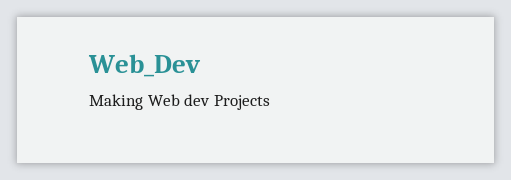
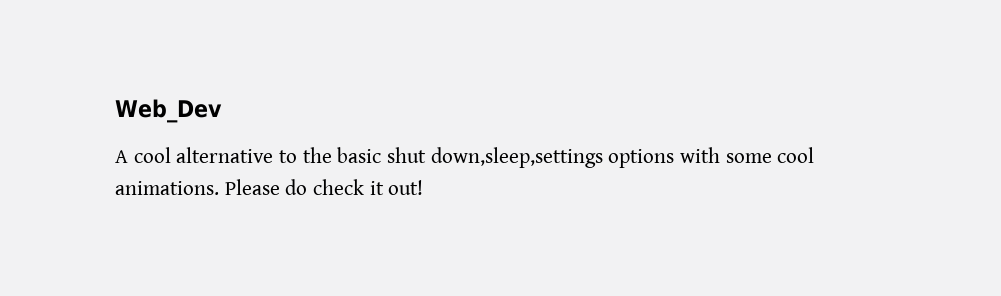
- Making Web dev Projects
+ A cool alternative to the basic shut down,sleep,settings options with some cool animations. Please do check it out!

